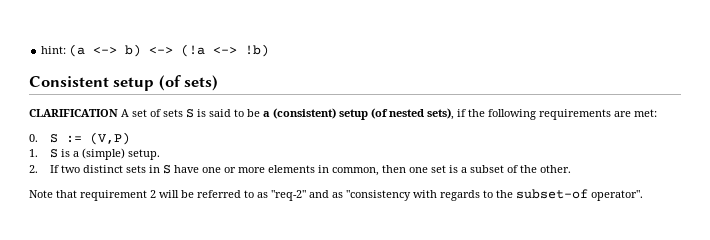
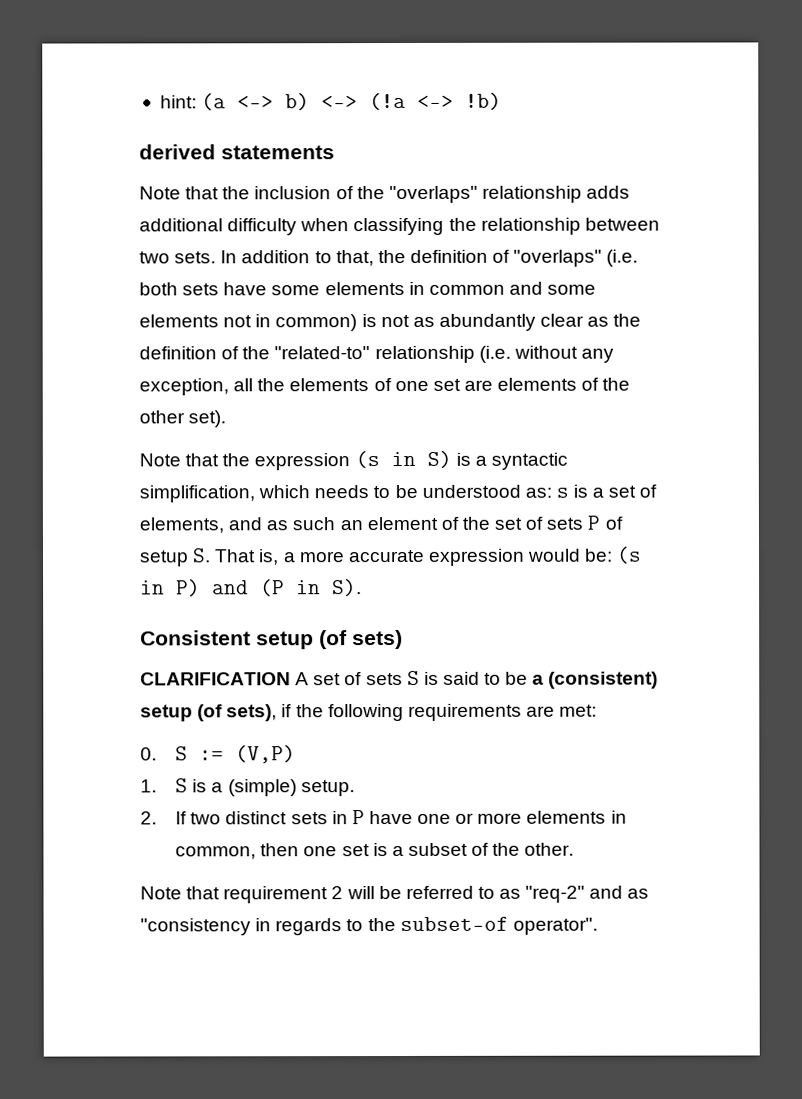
+ derived statements
+ Note that the inclusion of the "overlaps" relationship adds additional difficulty when classifying the relationship between two sets. In addition to that, the definition of "overlaps" (i.e. both sets have some elements in common and some elements not in common) is not as abundantly clear as the definition of the "related-to" relationship (i.e. without any exception, all the elements of one set are elements of the other set).
+ Note that the expression (s in S) is a syntactic simplification, which needs to be understood as: s is a set of elements, and as such an element of the set of sets P of setup S. That is, a more accurate expression would be: (s in P) and (P in S).
- CLARIFICATION A set of sets S is said to be a (consistent) setup (of nested sets), if the following requirements are met:
+ CLARIFICATION A set of sets S is said to be a (consistent) setup (of sets), if the following requirements are met:
- 2. If two distinct sets in S have one or more elements in common, then one set is a subset of the other.
+ 2. If two distinct sets in P have one or more elements in common, then one set is a subset of the other.
- Note that requirement 2 will be referred to as "req-2" and as "consistency with regards to the subset-of operator".
+ Note that requirement 2 will be referred to as "req-2" and as "consistency in regards to the subset-of operator".

